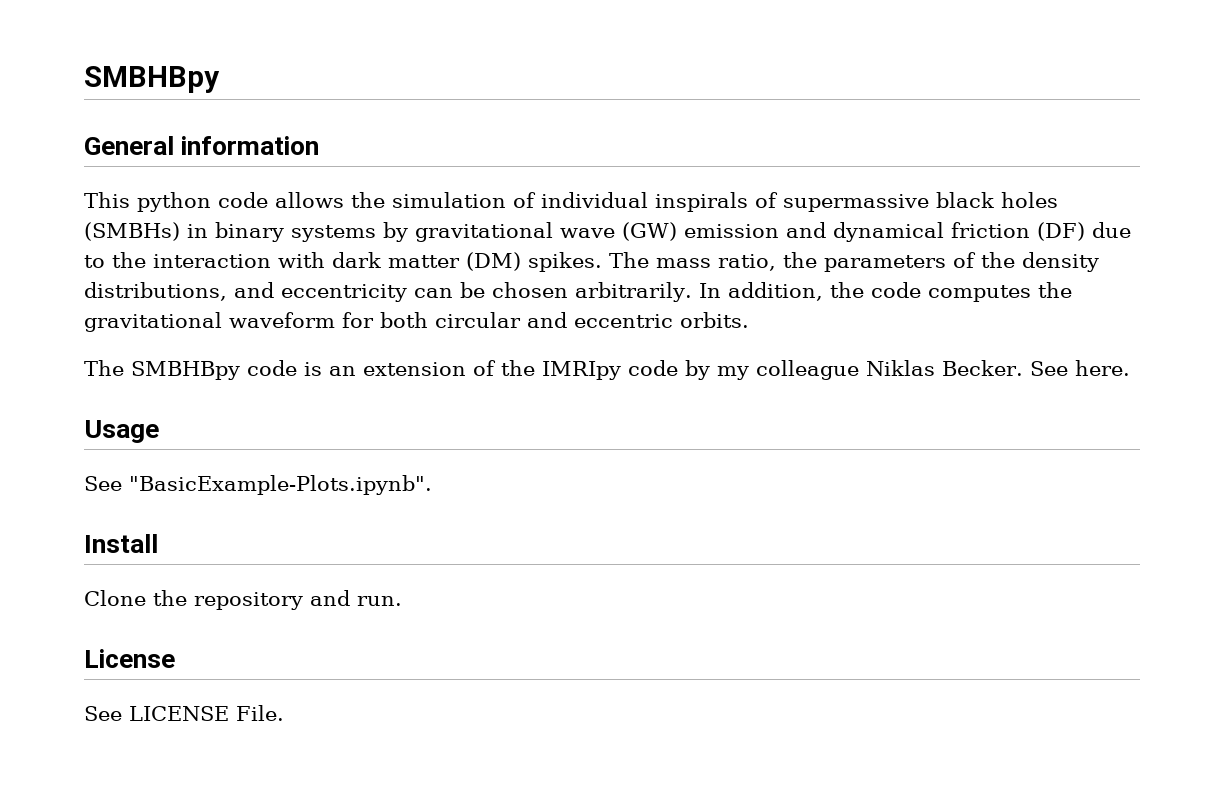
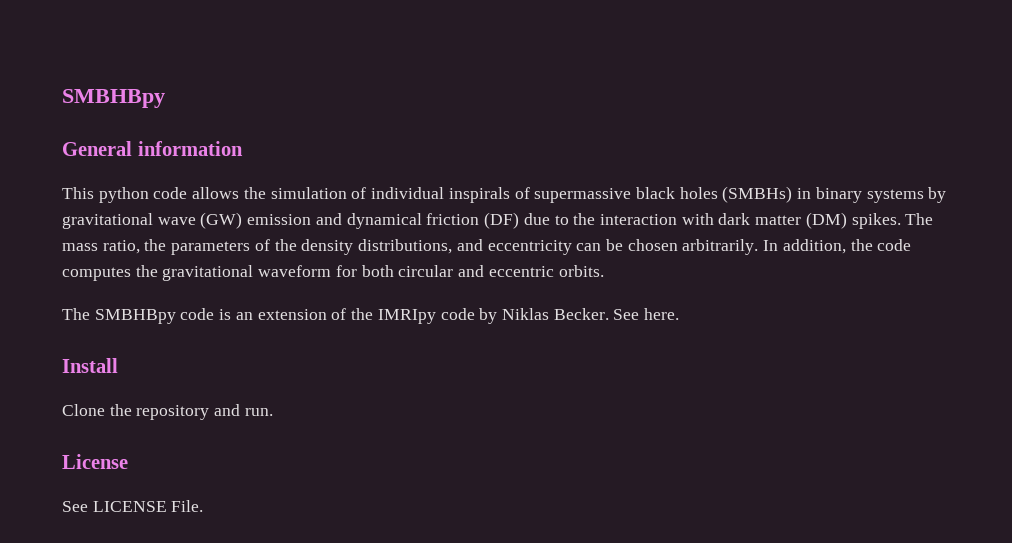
- The SMBHBpy code is an extension of the IMRIpy code by my colleague Niklas Becker.
+ The SMBHBpy code is an extension of the IMRIpy code by Niklas Becker.
- Usage
- See "BasicExample-Plots.ipynb".

